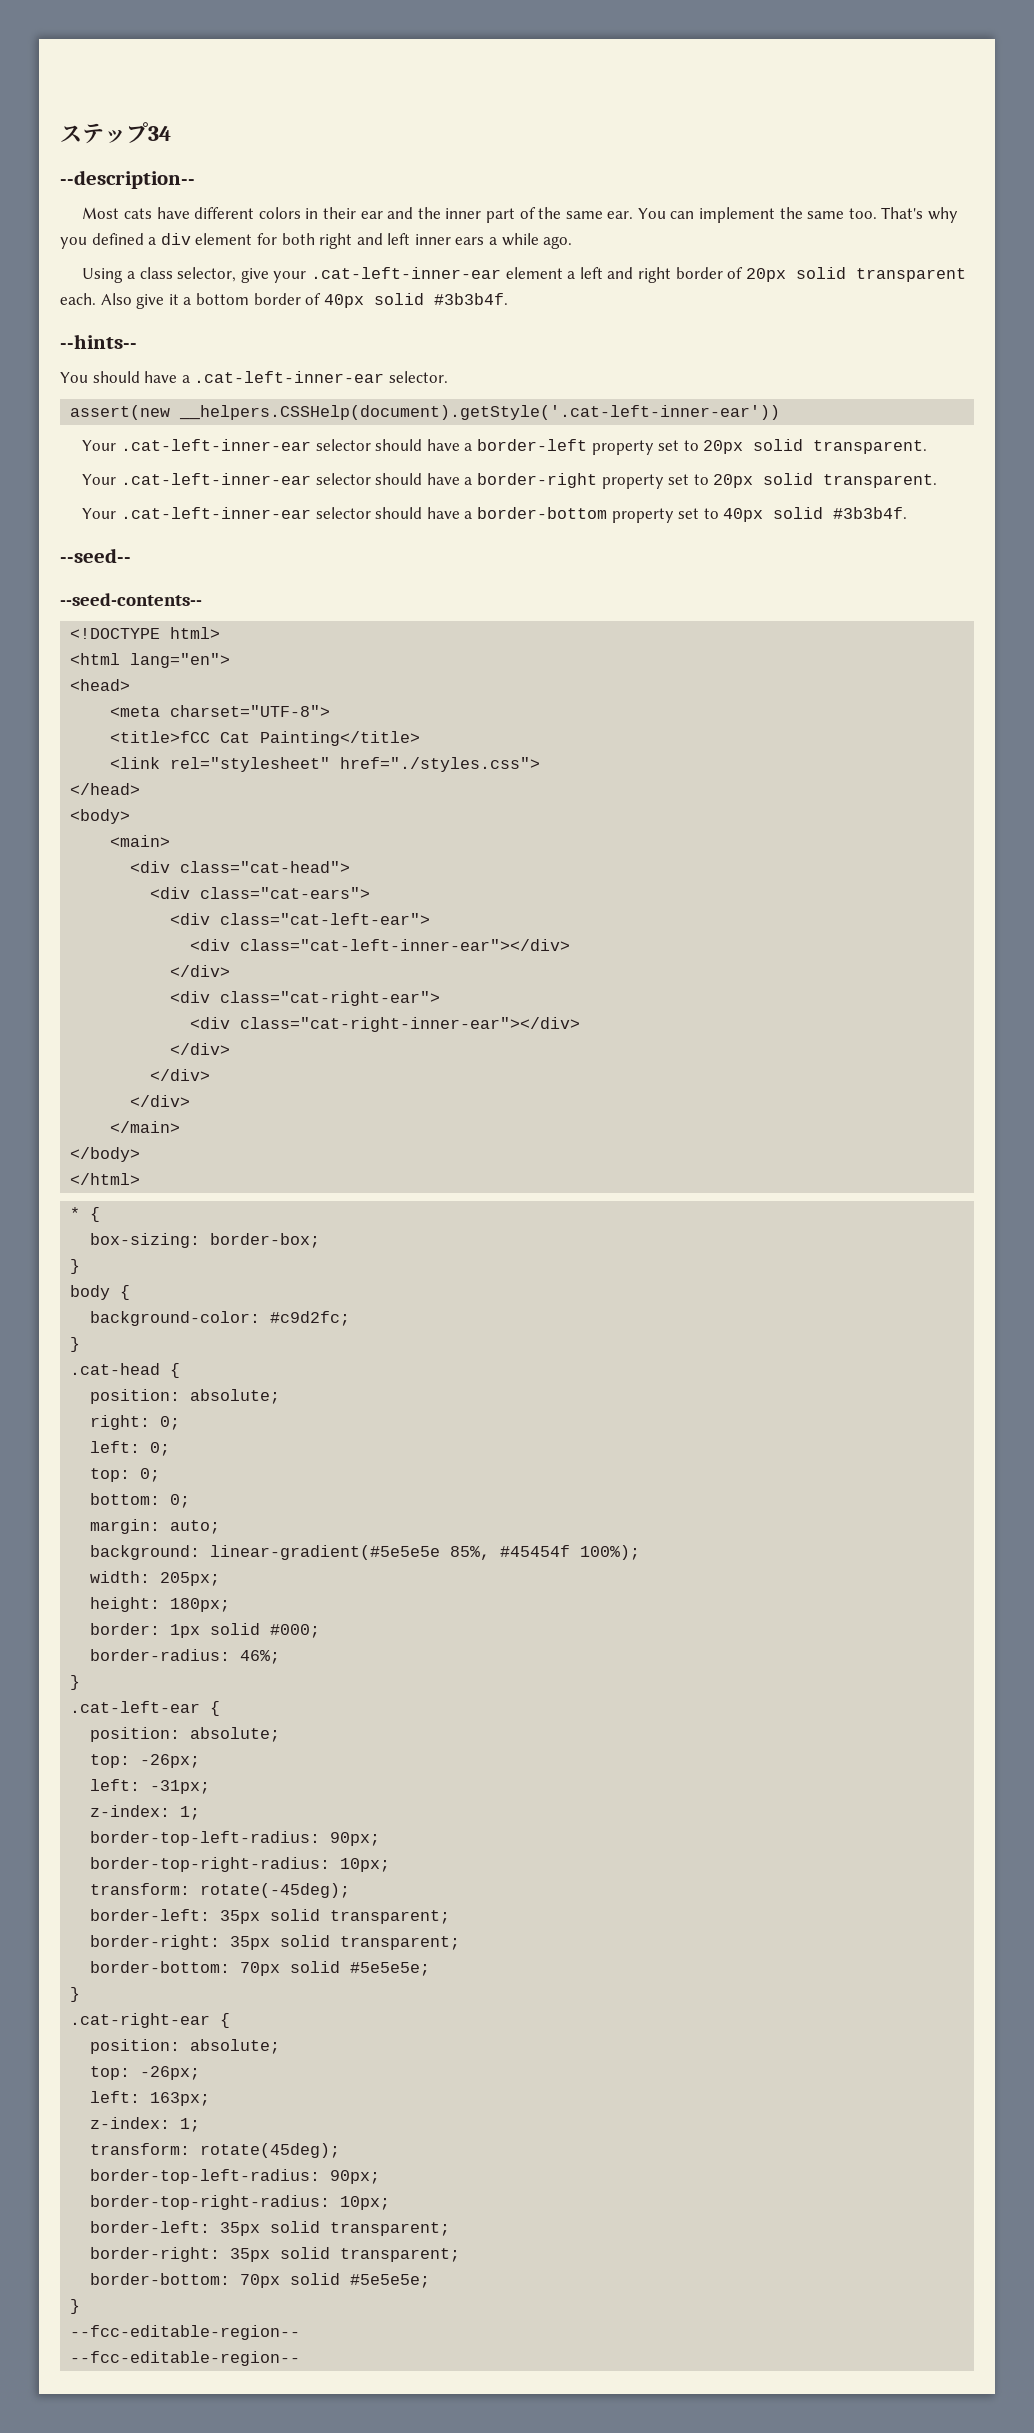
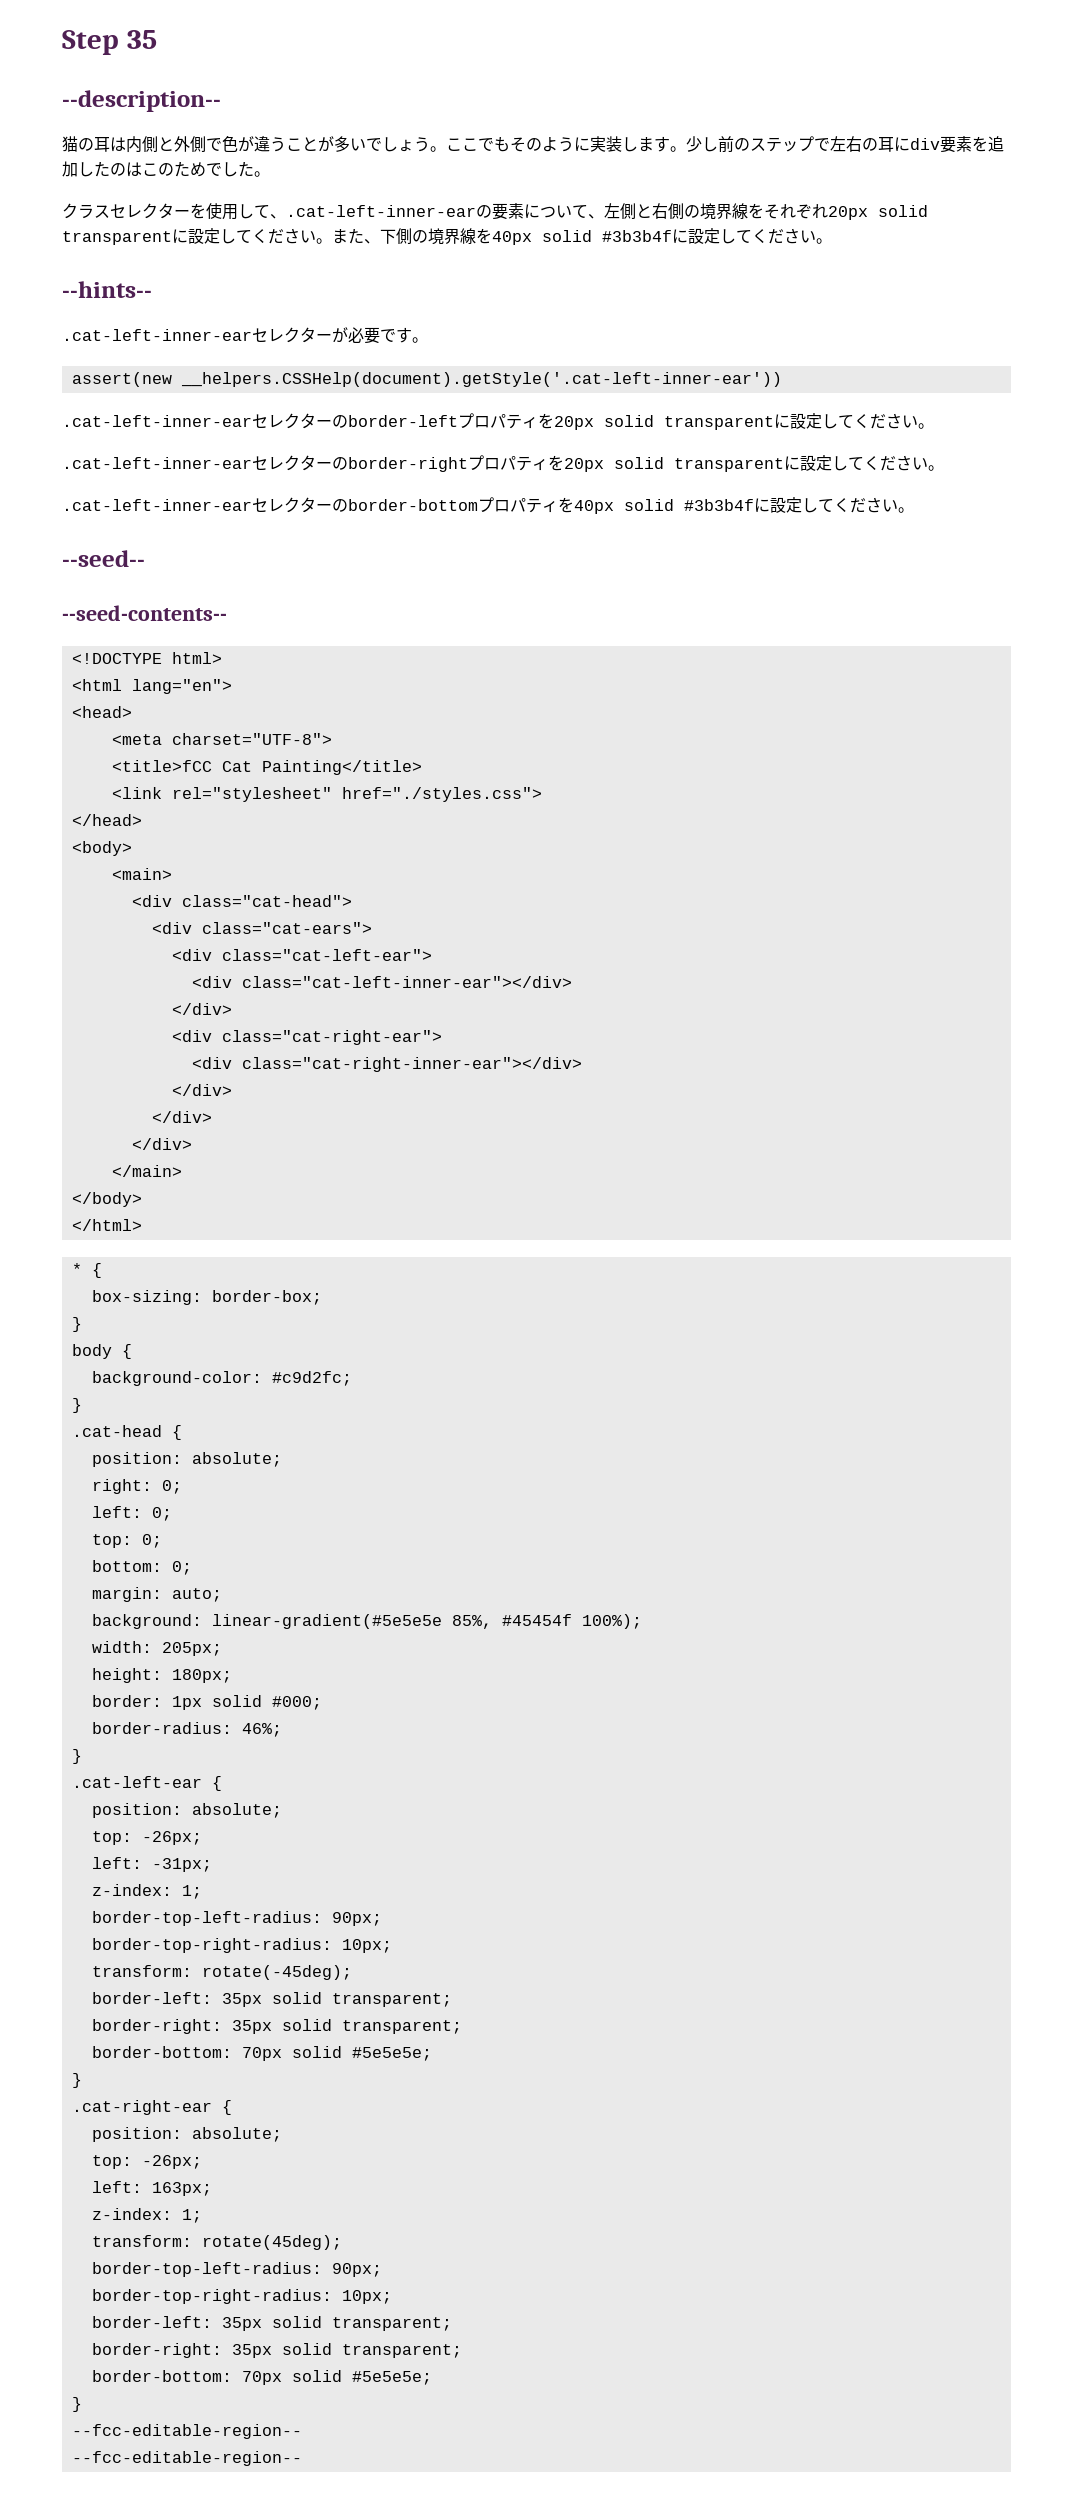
- ステップ34
+ Step 35
  --description--
- Most cats have different colors in their ear and the inner part of the same ear. You can implement the same too. That's why you defined a div element for both right and left inner ears a while ago.
- Using a class selector, give your .cat-left-inner-ear element a left and right border of 20px solid transparent each. Also give it a bottom border of 40px solid #3b3b4f.
+ 猫の耳は内側と外側で色が違うことが多いでしょう。ここでもそのように実装します。少し前のステップで左右の耳にdiv要素を追加したのはこのためでした。
+ クラスセレクターを使用して、.cat-left-inner-earの要素について、左側と右側の境界線をそれぞれ20px solid transparentに設定してください。また、下側の境界線を40px solid #3b3b4fに設定してください。
  --hints--
- You should have a .cat-left-inner-ear selector.
+ .cat-left-inner-earセレクターが必要です。
  assert(new __helpers.CSSHelp(document).getStyle('.cat-left-inner-ear'))
- Your .cat-left-inner-ear selector should have a border-left property set to 20px solid transparent.
- Your .cat-left-inner-ear selector should have a border-right property set to 20px solid transparent.
- Your .cat-left-inner-ear selector should have a border-bottom property set to 40px solid #3b3b4f.
+ .cat-left-inner-earセレクターのborder-leftプロパティを20px solid transparentに設定してください。
+ .cat-left-inner-earセレクターのborder-rightプロパティを20px solid transparentに設定してください。
+ .cat-left-inner-earセレクターのborder-bottomプロパティを40px solid #3b3b4fに設定してください。

